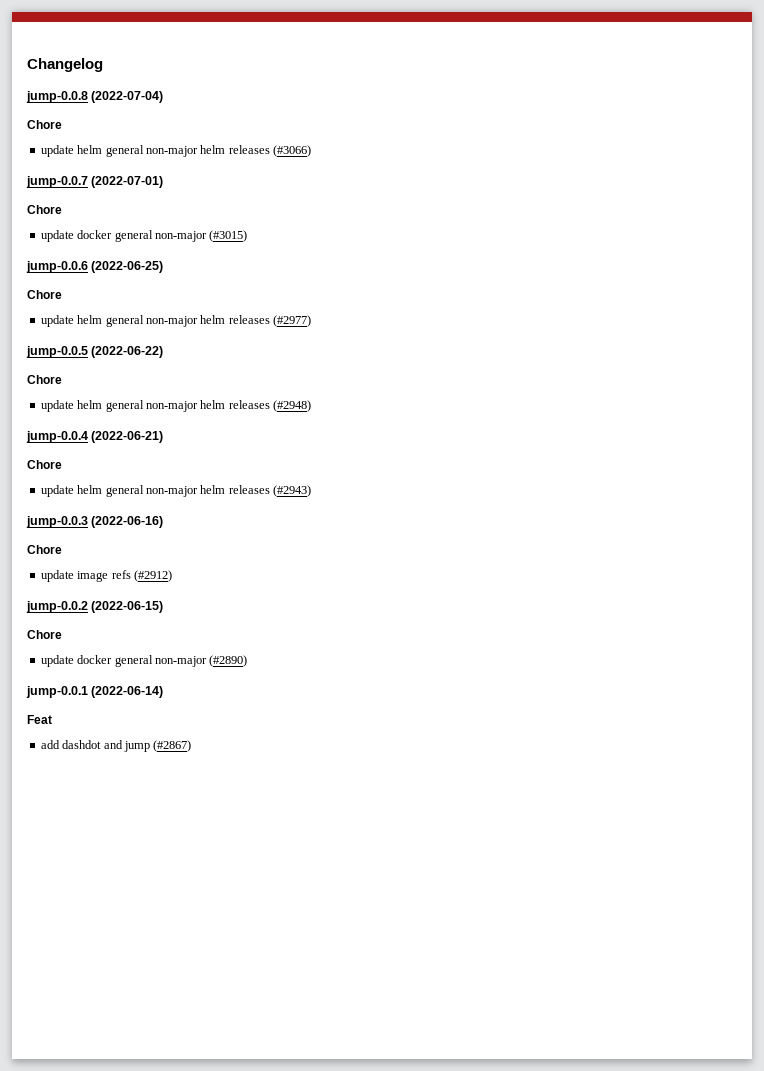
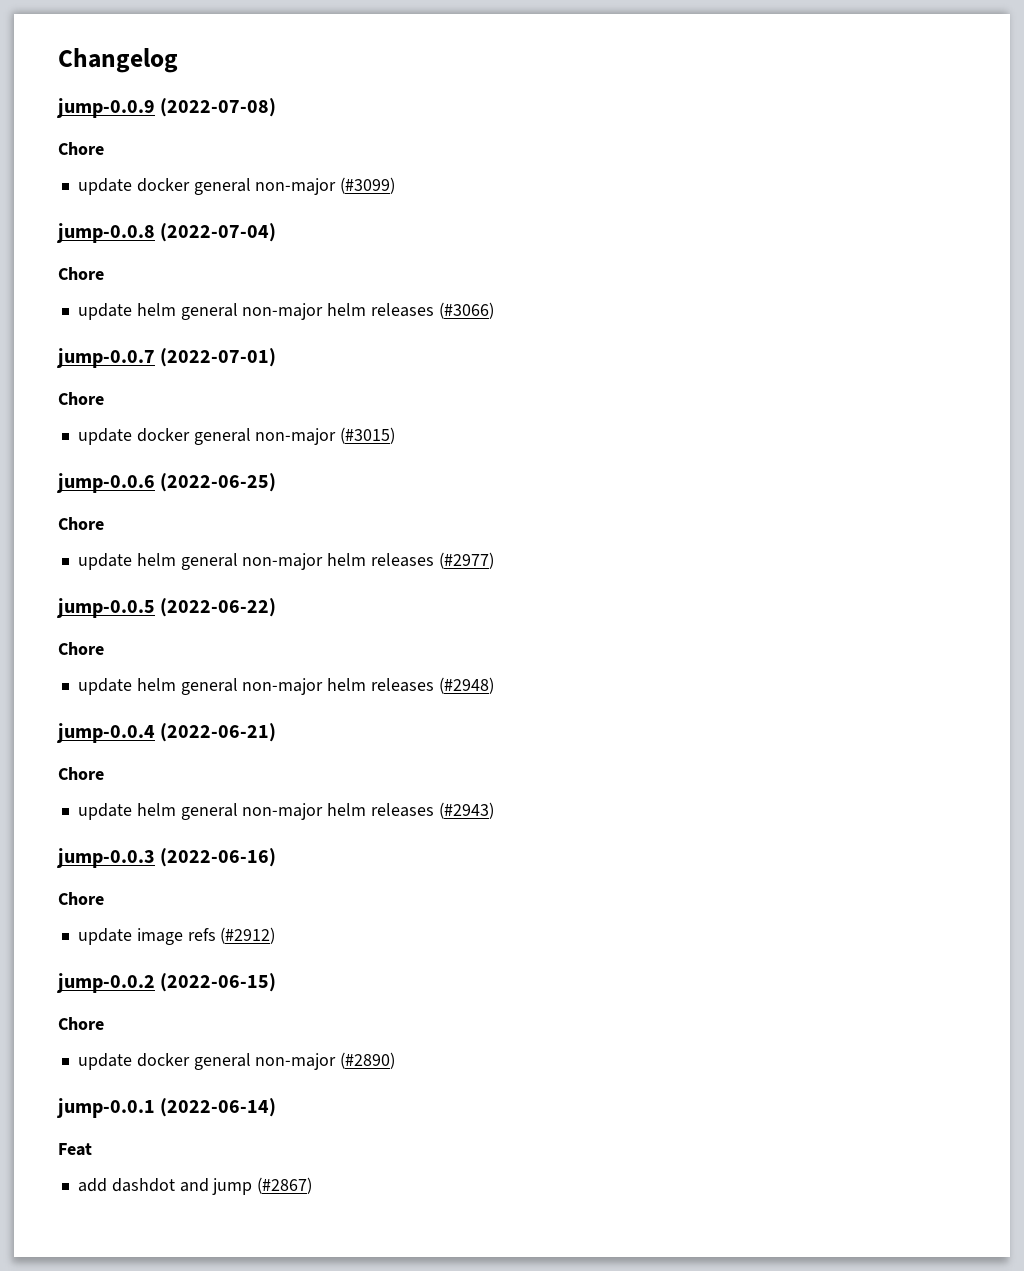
+ jump-0.0.9 (2022-07-08)
+ Chore
+ update docker general non-major (#3099)

